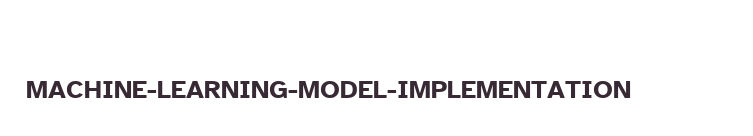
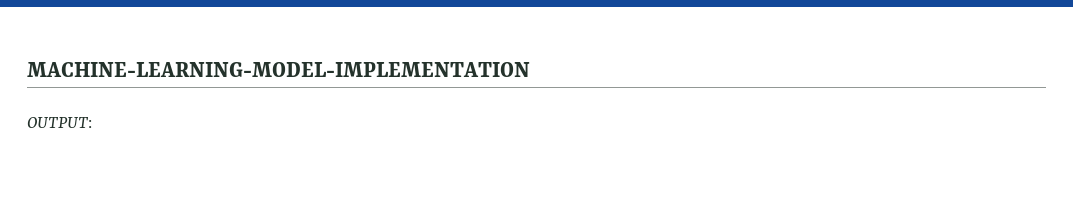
+ OUTPUT:

